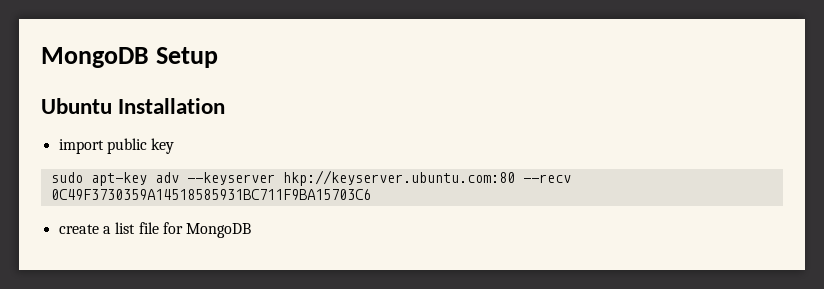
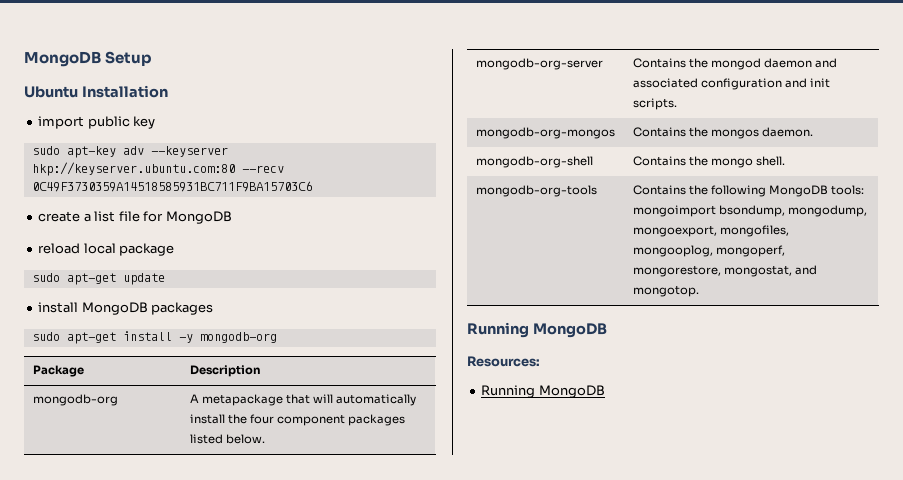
+ reload local package
+ sudo apt-get update
+ install MongoDB packages
+ sudo apt-get install -y mongodb-org
+ Package | Description
+ mongodb-org | A metapackage that will automatically install the four component packages listed below.
+ mongodb-org-server | Contains the mongod daemon and associated configuration and init scripts.
+ mongodb-org-mongos | Contains the mongos daemon.
+ mongodb-org-shell | Contains the mongo shell.
+ mongodb-org-tools | Contains the following MongoDB tools: mongoimport bsondump, mongodump, mongoexport, mongofiles, mongooplog, mongoperf, mongorestore, mongostat, and mongotop.
+ Running MongoDB
+ Resources:
+ Running MongoDB

